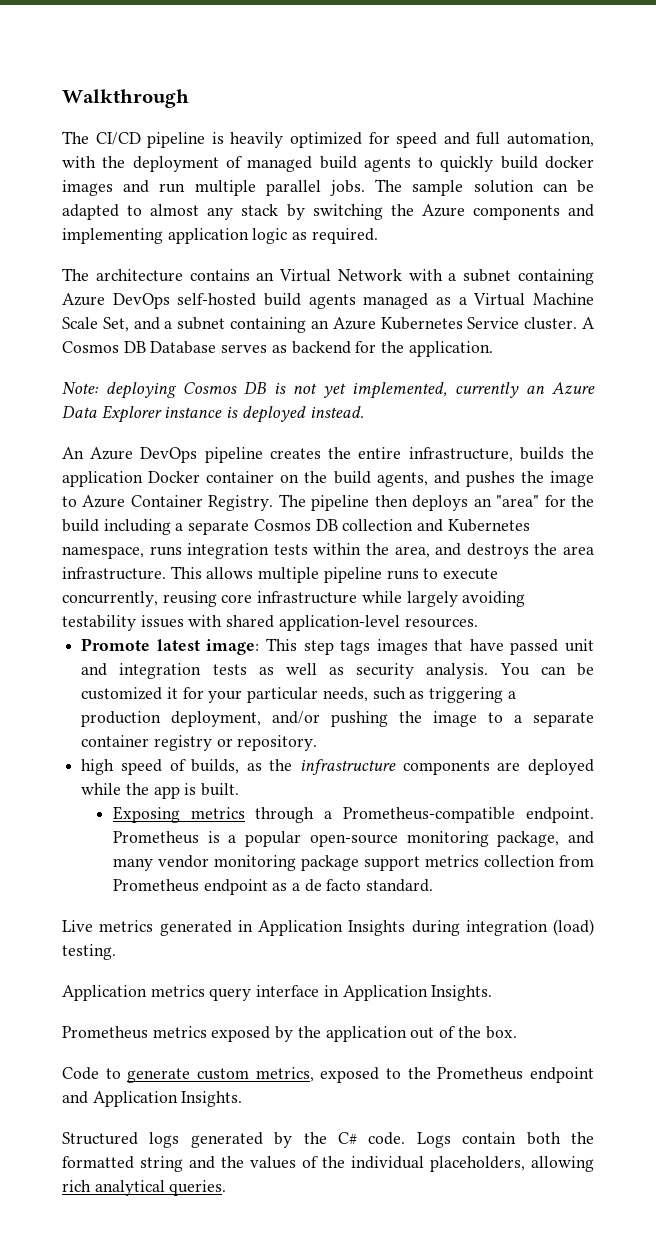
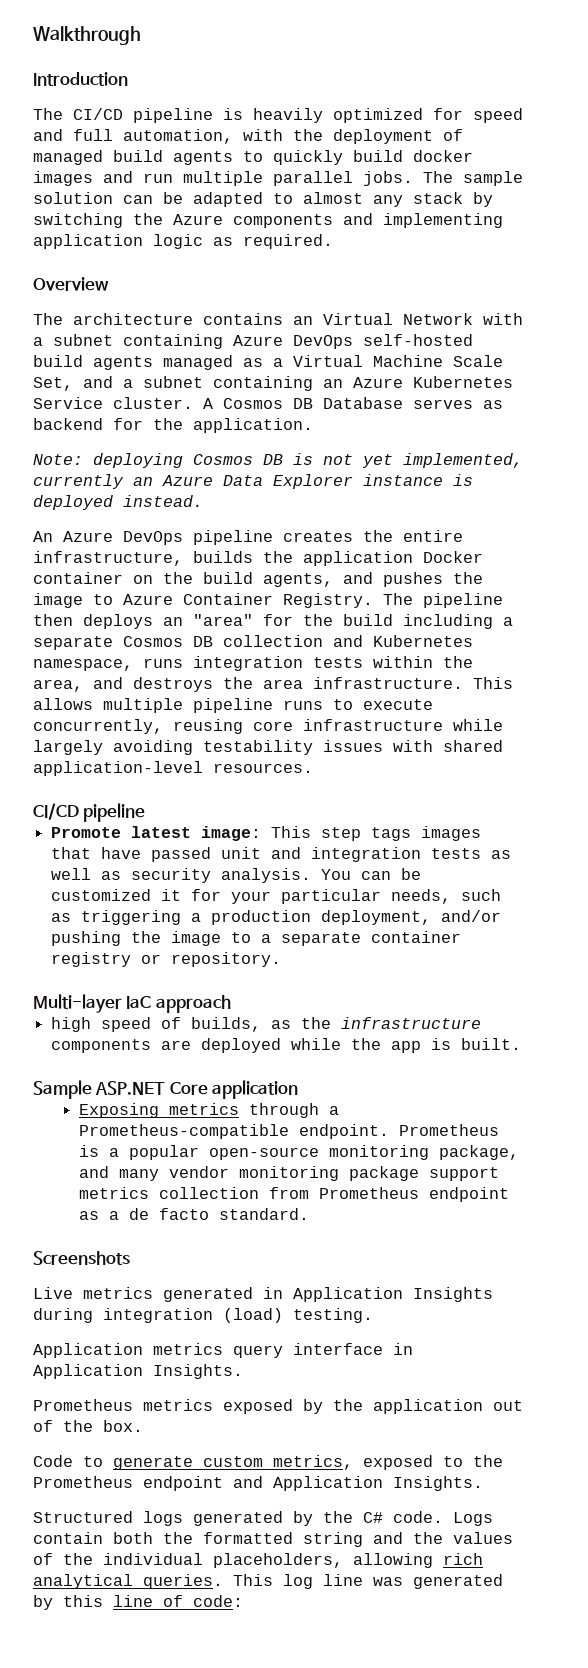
+ Introduction
+ Overview
  This allows multiple pipeline runs to execute concurrently, reusing core infrastructure while largely avoiding testability issues with shared application-level resources.
+ CI/CD pipeline
+ Multi-layer IaC approach
+ Sample ASP.NET Core application
+ Screenshots
+ This log line was generated by this line of code:

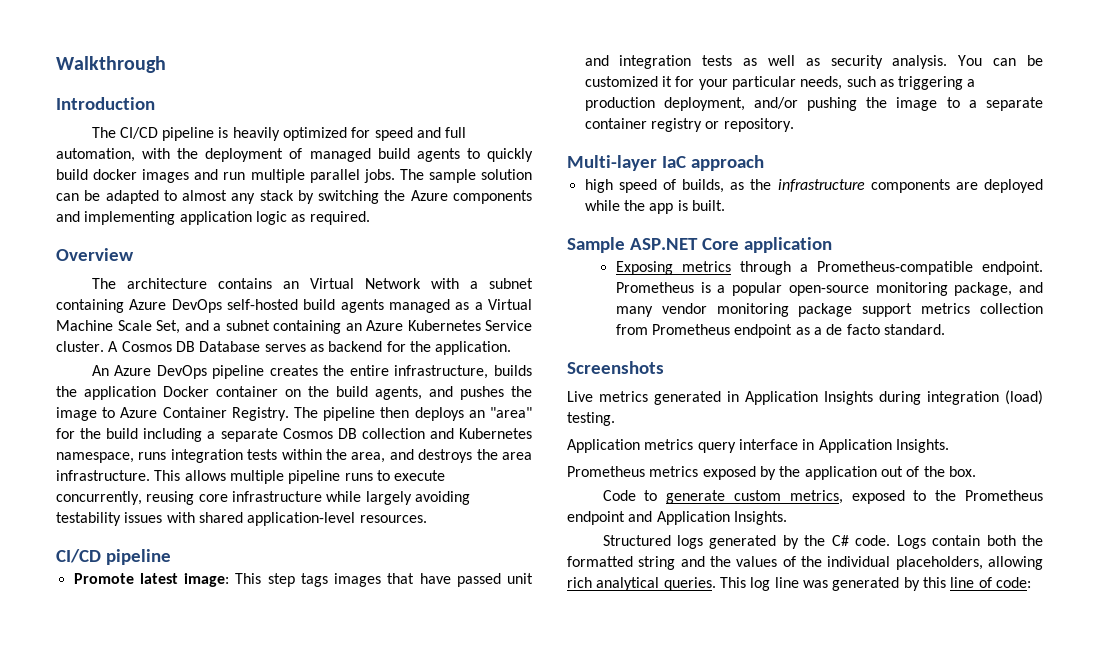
- Note: deploying Cosmos DB is not yet implemented, currently an Azure Data Explorer instance is deployed instead.

